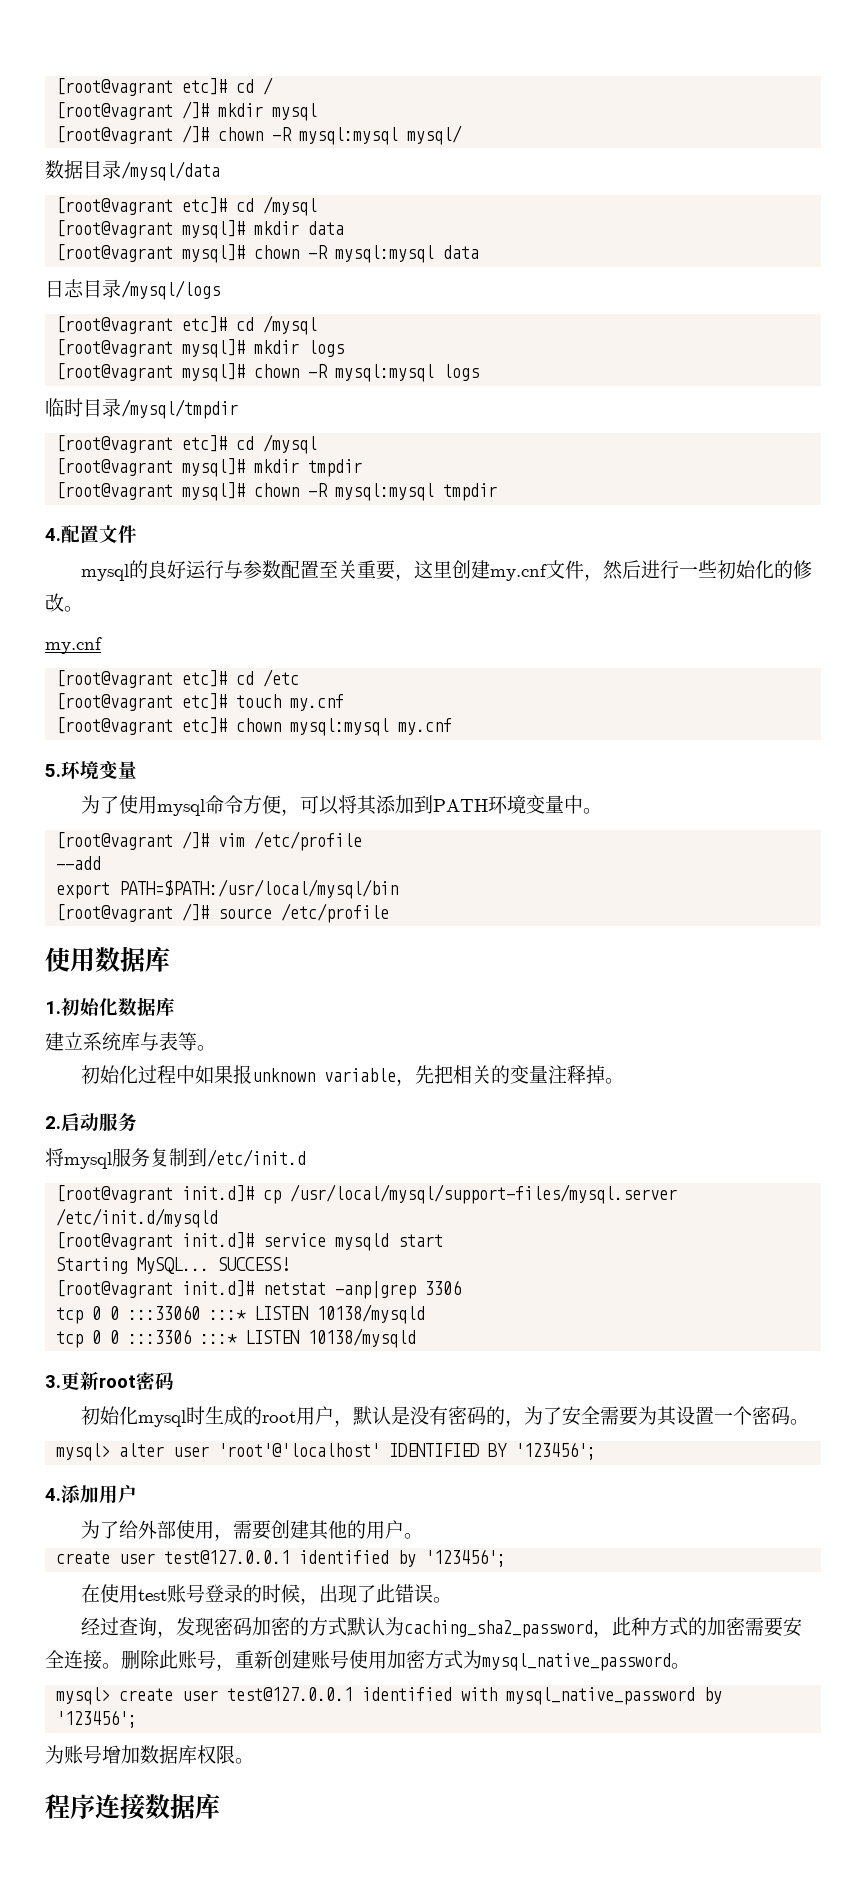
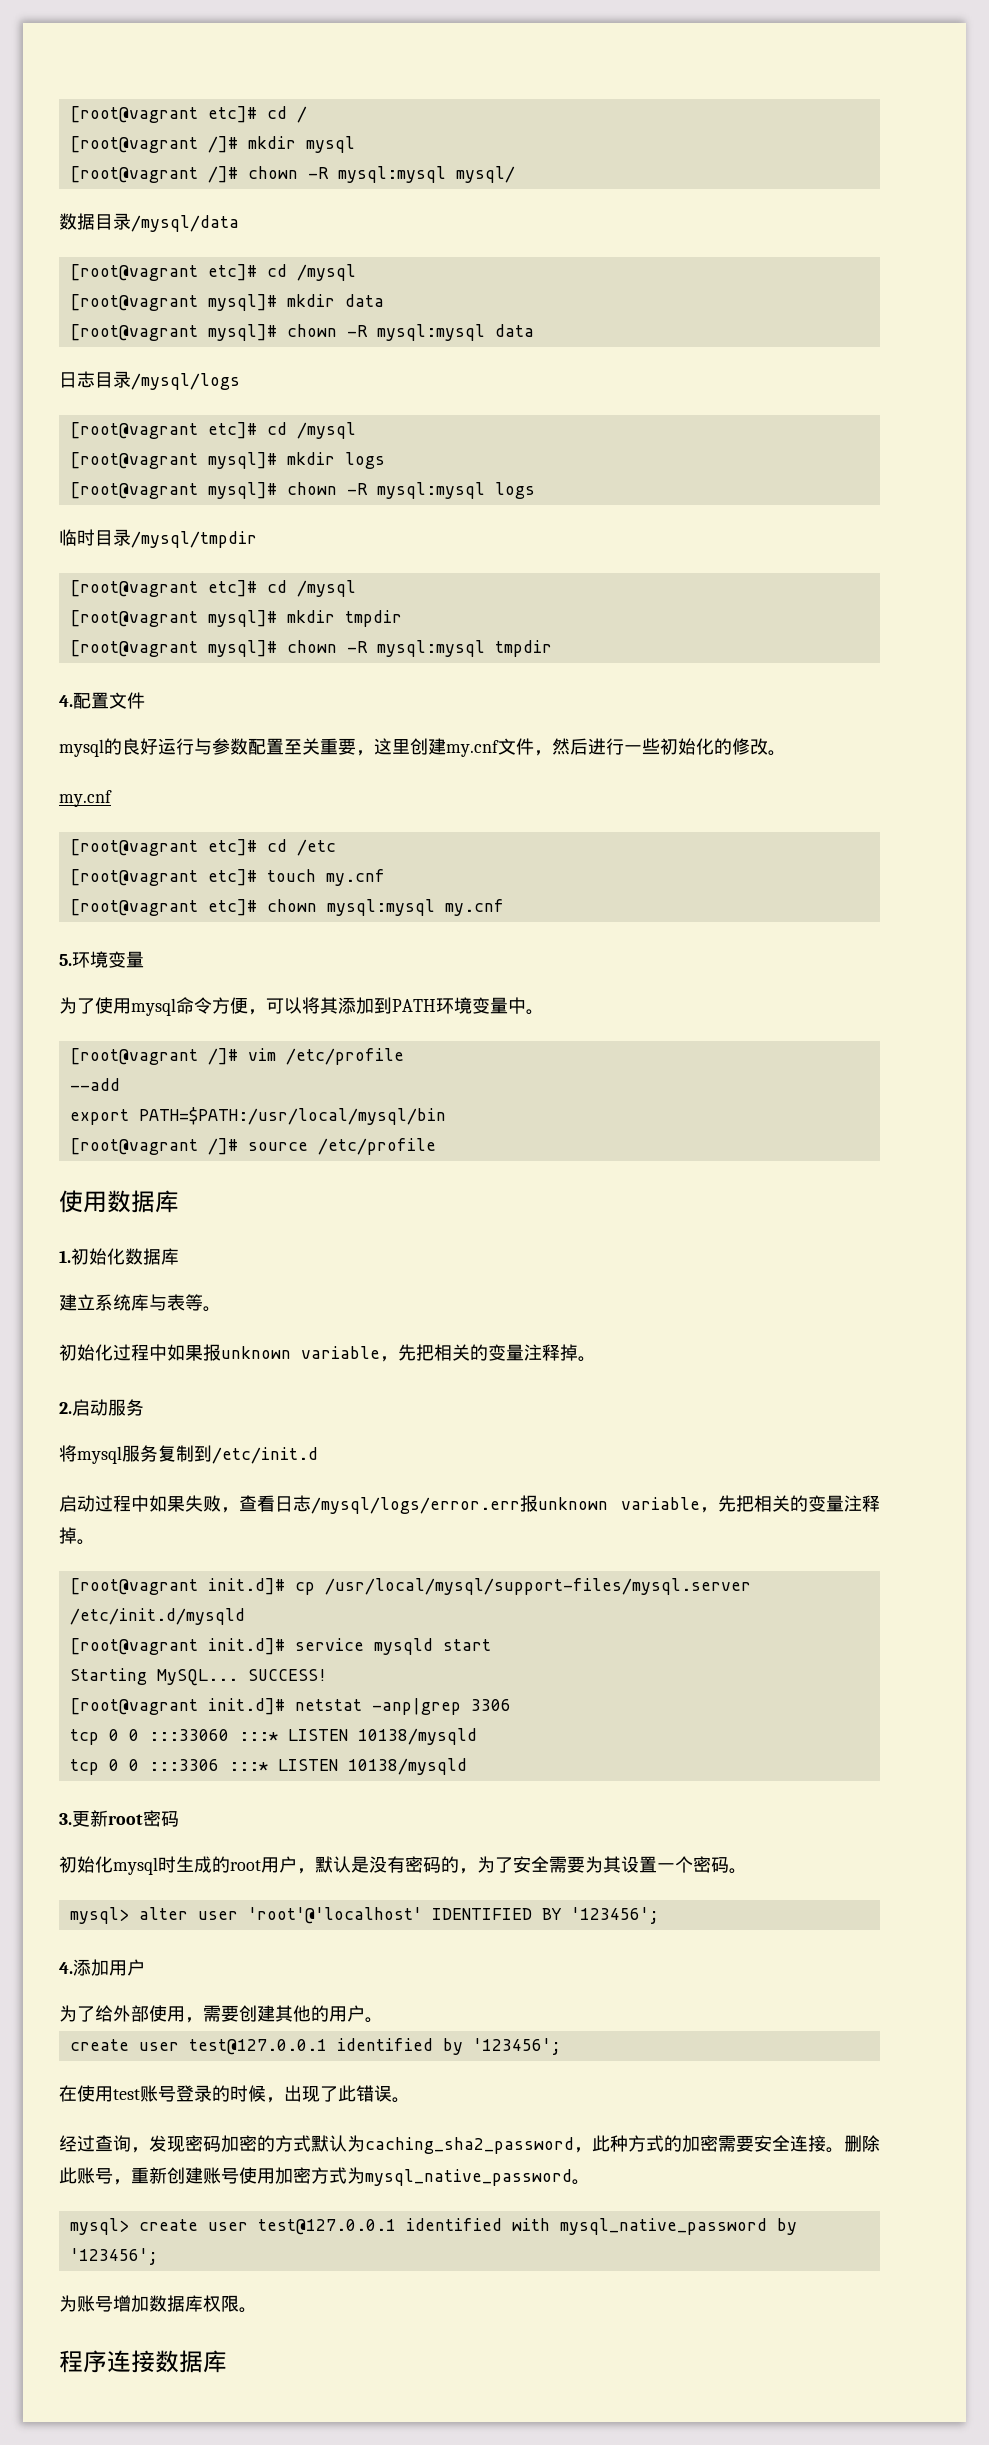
+ 启动过程中如果失败，查看日志/mysql/logs/error.err报unknown variable，先把相关的变量注释掉。

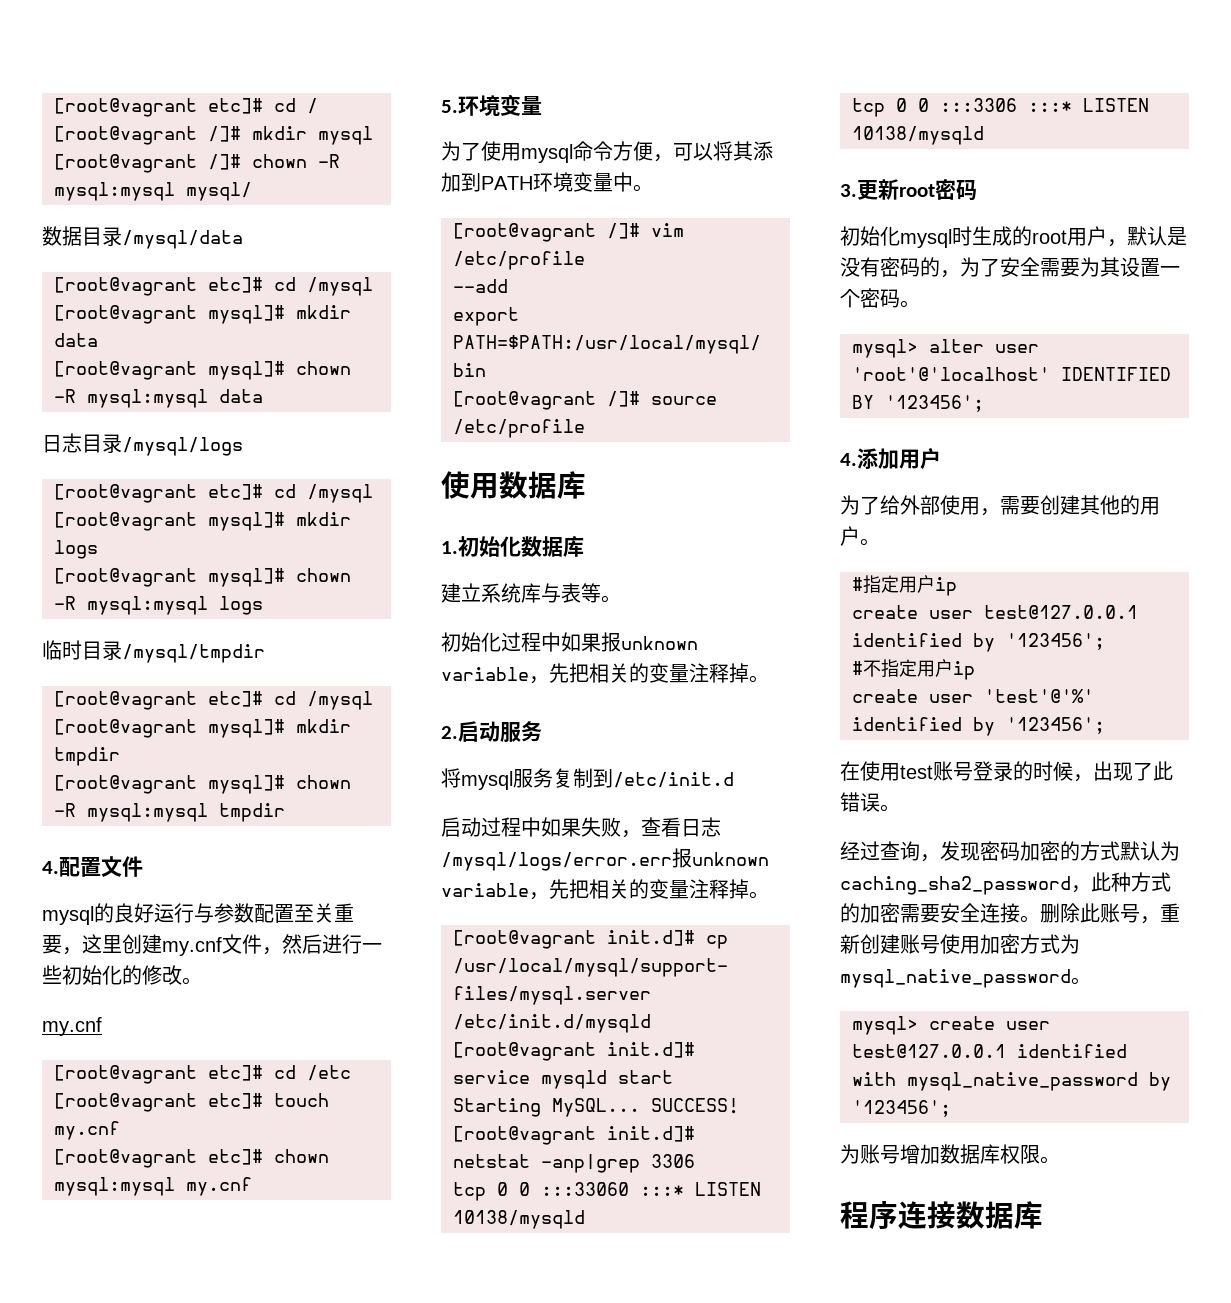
+ #指定用户ip
+ #不指定用户ip
+ create user 'test'@'%' identified by '123456';

